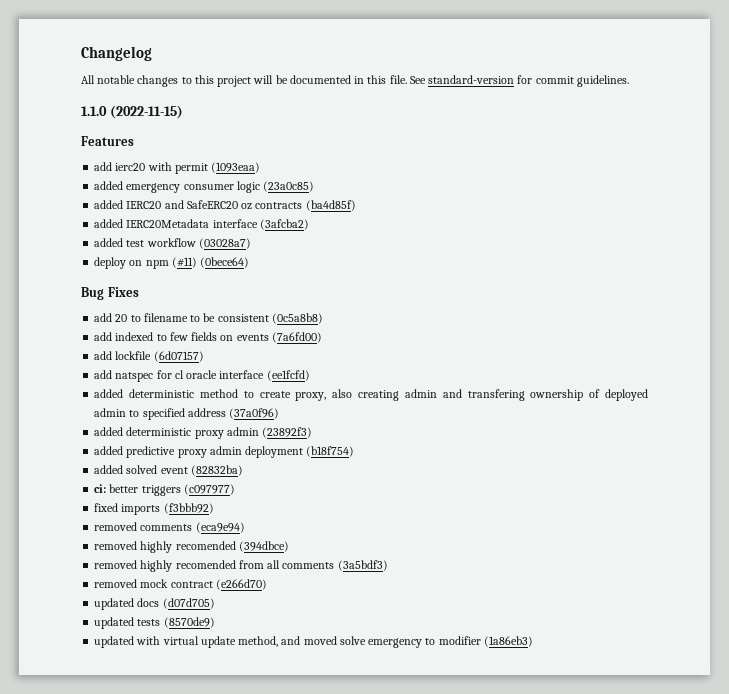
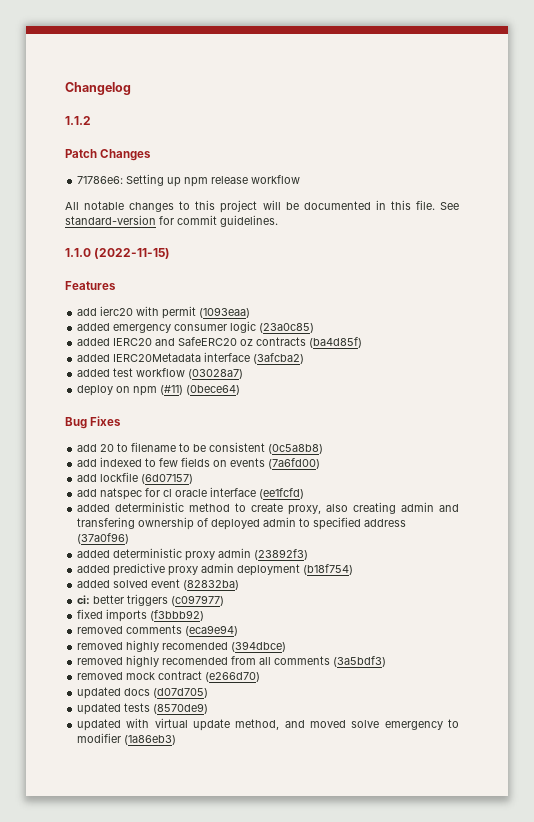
+ 1.1.2
+ Patch Changes
+ 71786e6: Setting up npm release workflow

